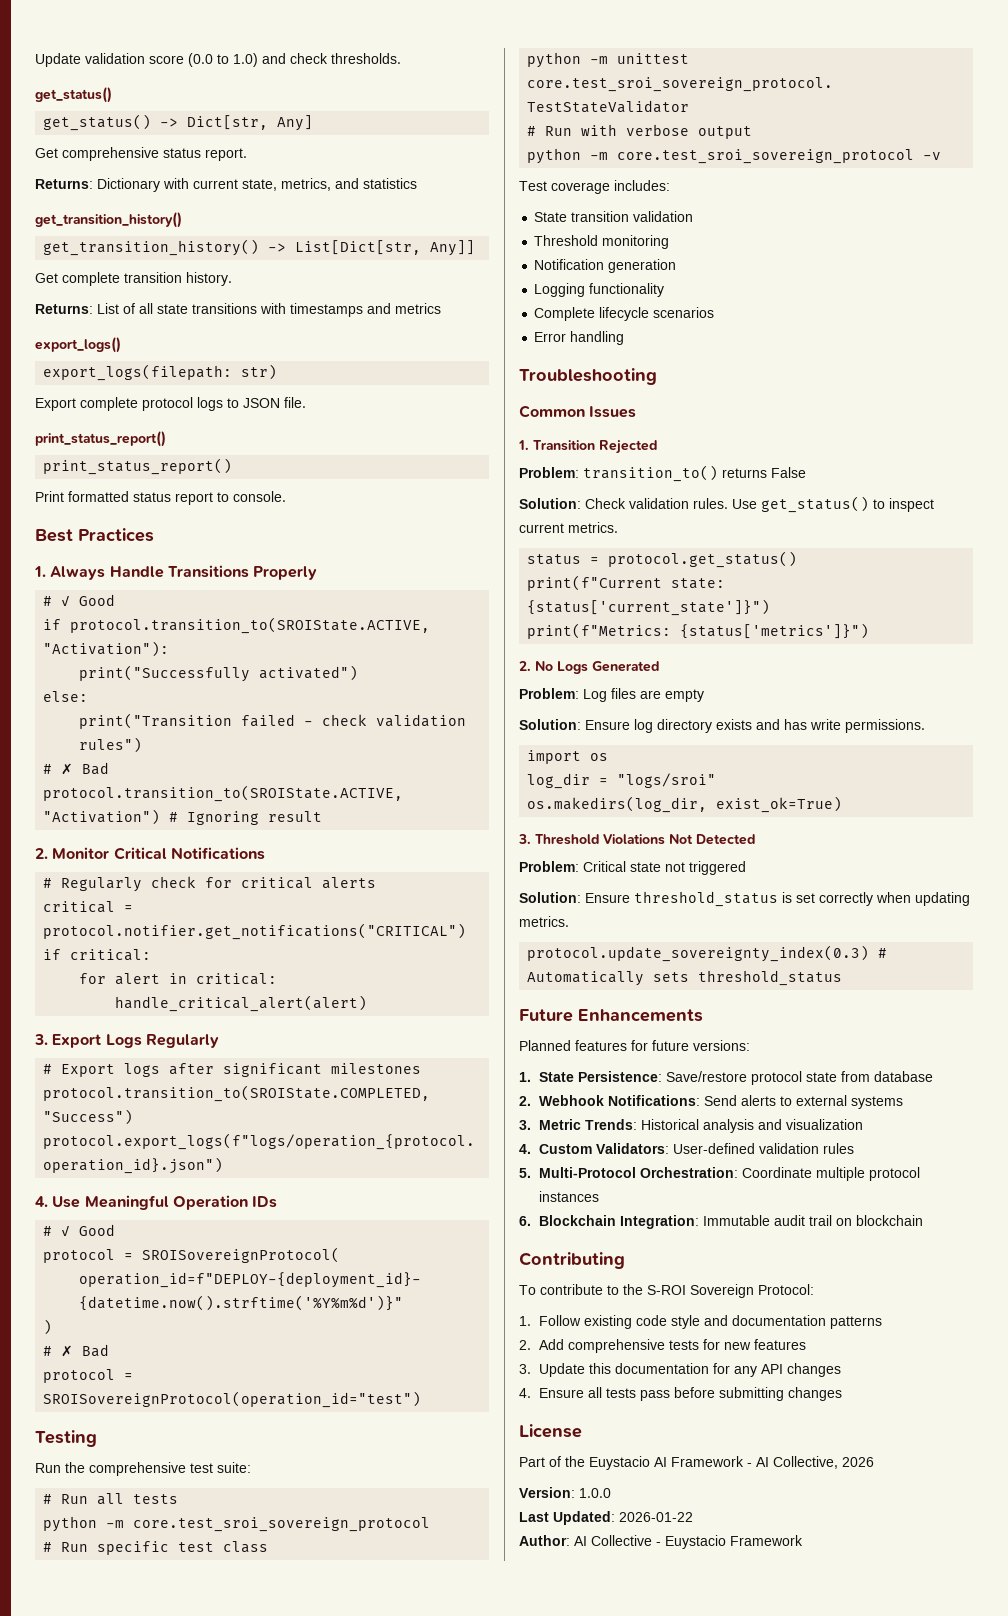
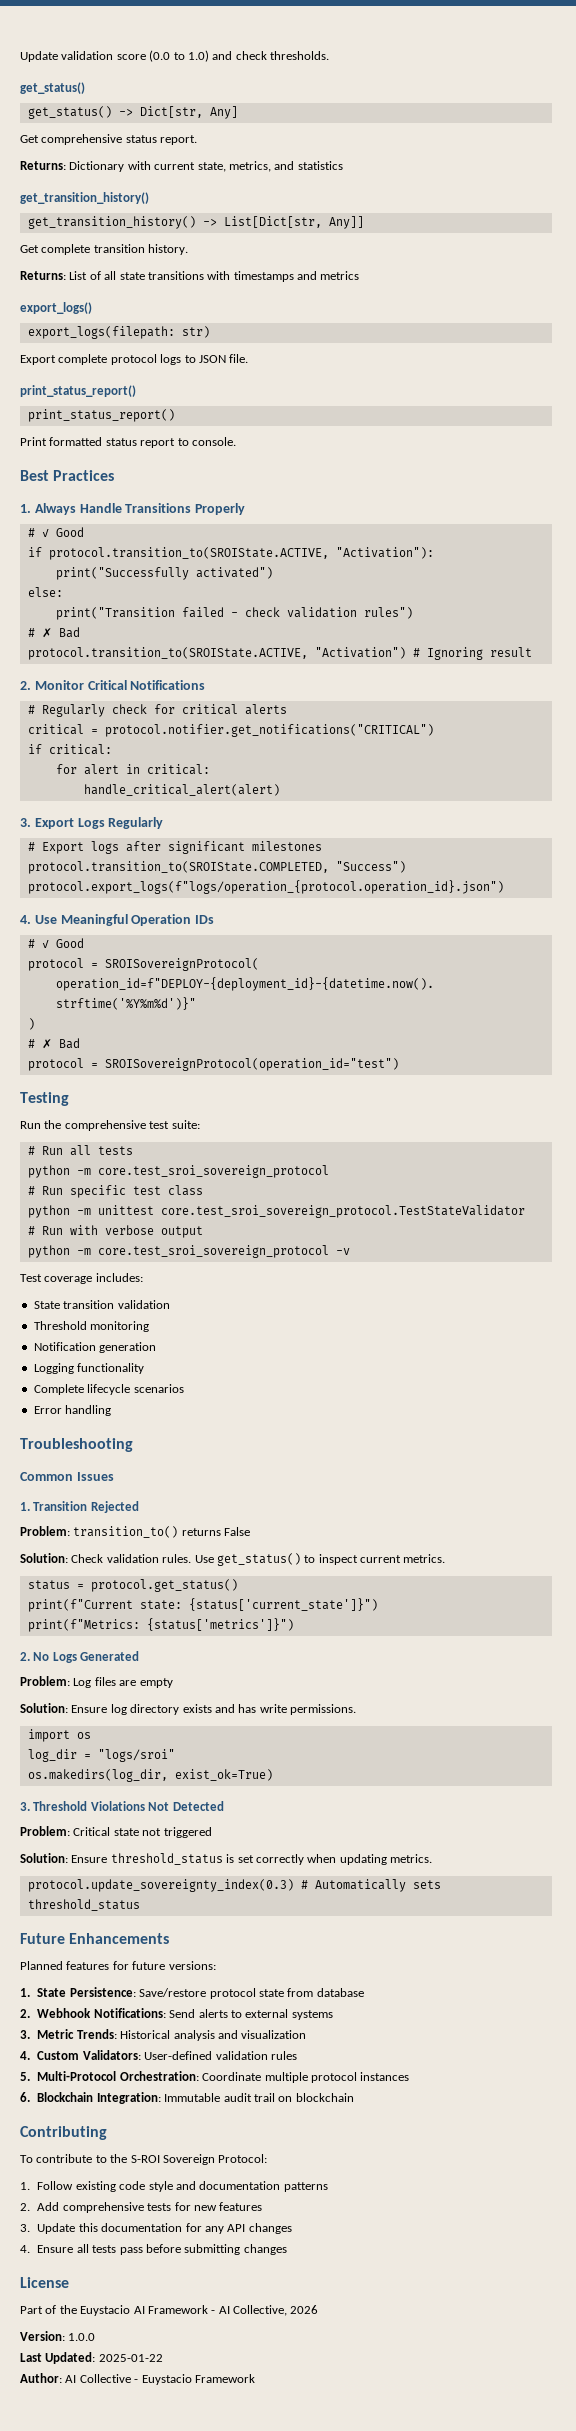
- Last Updated: 2026-01-22
+ Last Updated: 2025-01-22

